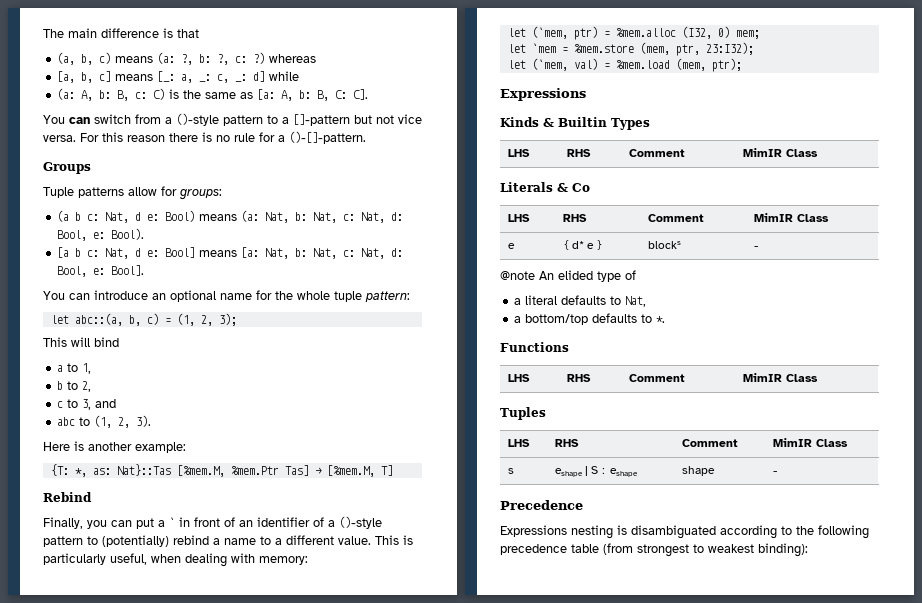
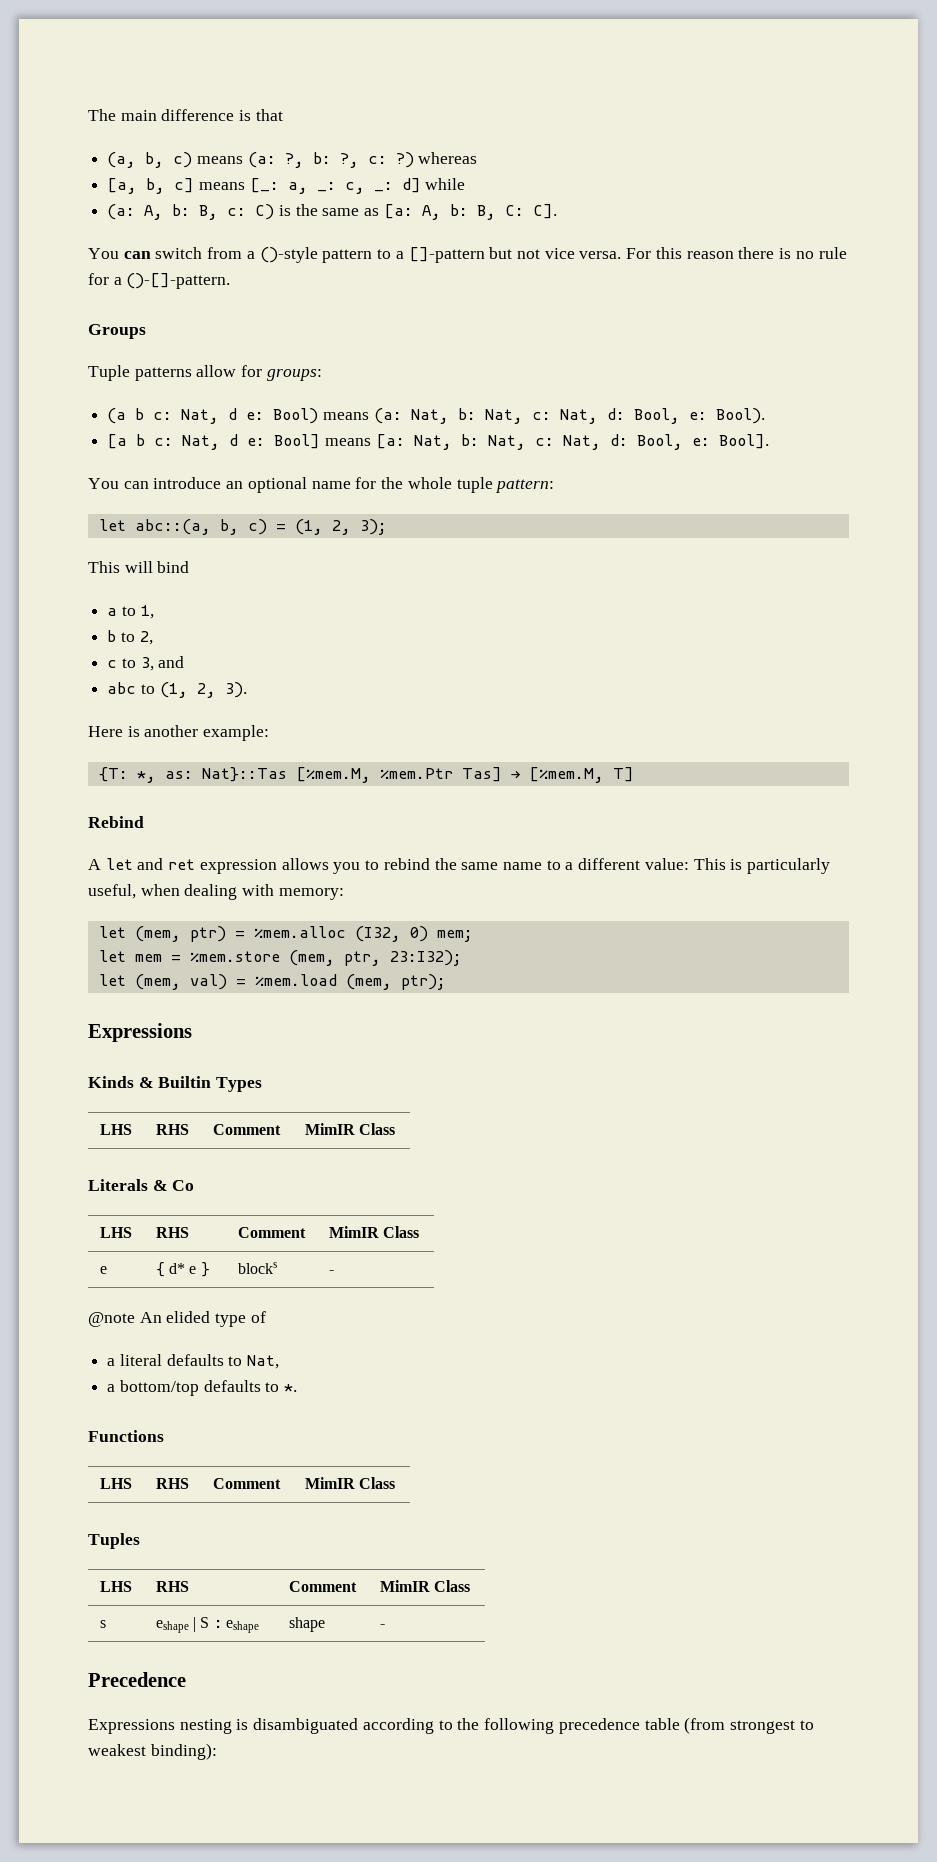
- Finally, you can put a ` in front of an identifier of a ()-style pattern to (potentially) rebind a name to a different value. This is particularly useful, when dealing with memory:
+ A let and ret expression allows you to rebind the same name to a different value: This is particularly useful, when dealing with memory:
- let (`mem, ptr) = %mem.alloc (I32, 0) mem;
+ let (mem, ptr) = %mem.alloc (I32, 0) mem;
- let `mem = %mem.store (mem, ptr, 23:I32);
+ let mem = %mem.store (mem, ptr, 23:I32);
- let (`mem, val) = %mem.load (mem, ptr);
+ let (mem, val) = %mem.load (mem, ptr);

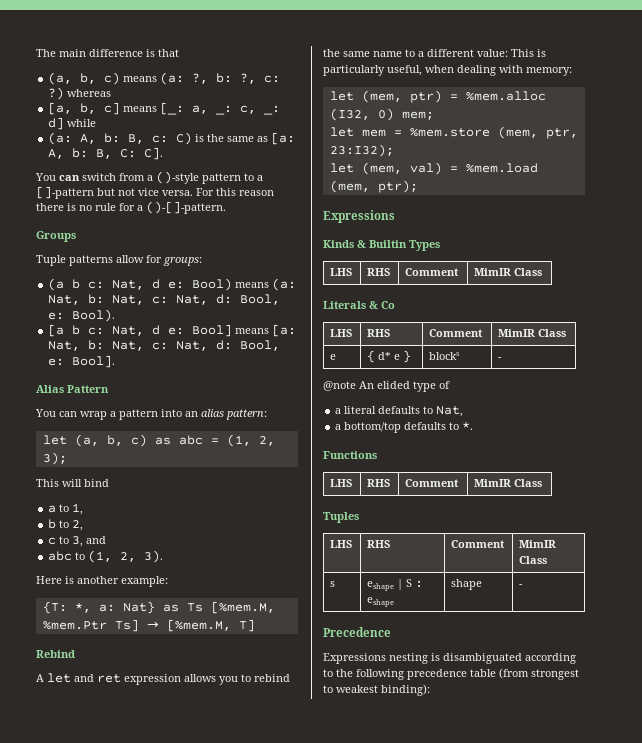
- You can introduce an optional name for the whole tuple pattern:
+ Alias Pattern
+ You can wrap a pattern into an alias pattern:
- let abc::(a, b, c) = (1, 2, 3);
+ let (a, b, c) as abc = (1, 2, 3);
- {T: *, as: Nat}::Tas [%mem.M, %mem.Ptr Tas] → [%mem.M, T]
+ {T: *, a: Nat} as Ts [%mem.M, %mem.Ptr Ts] → [%mem.M, T]

